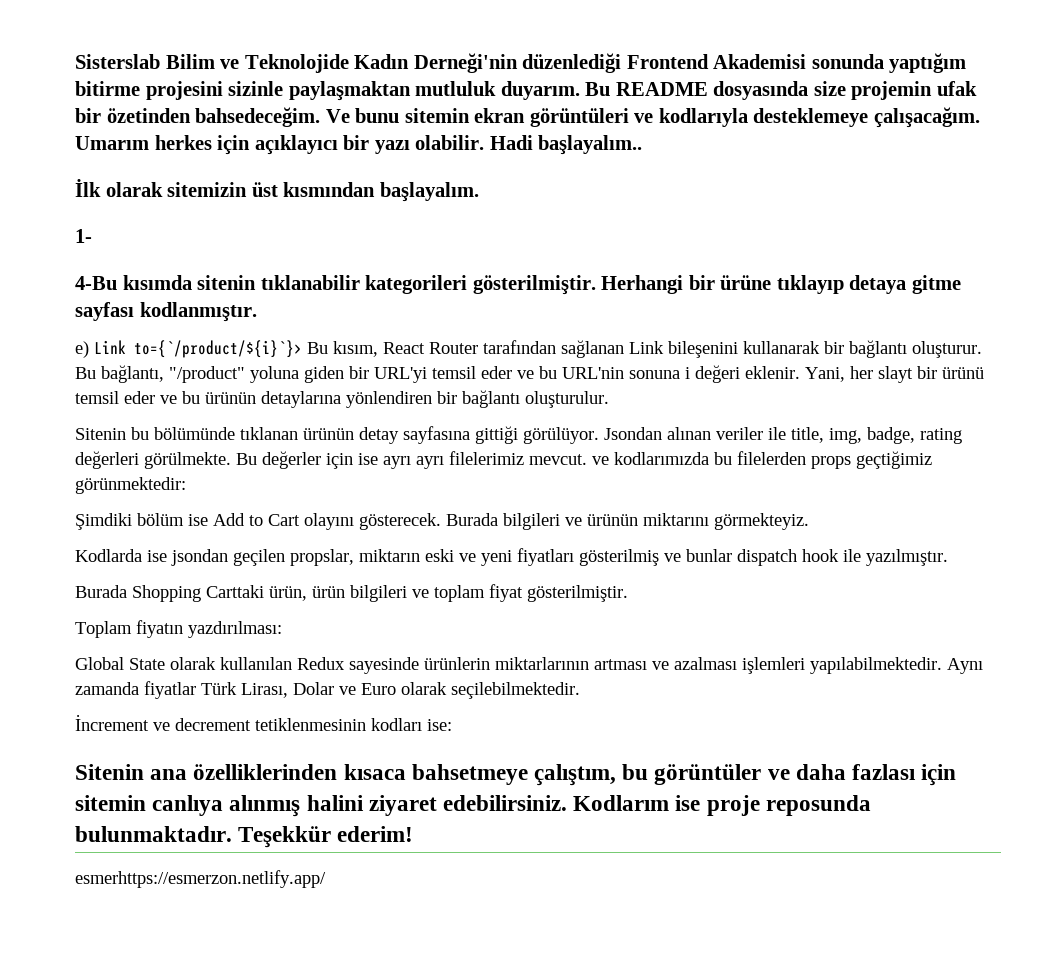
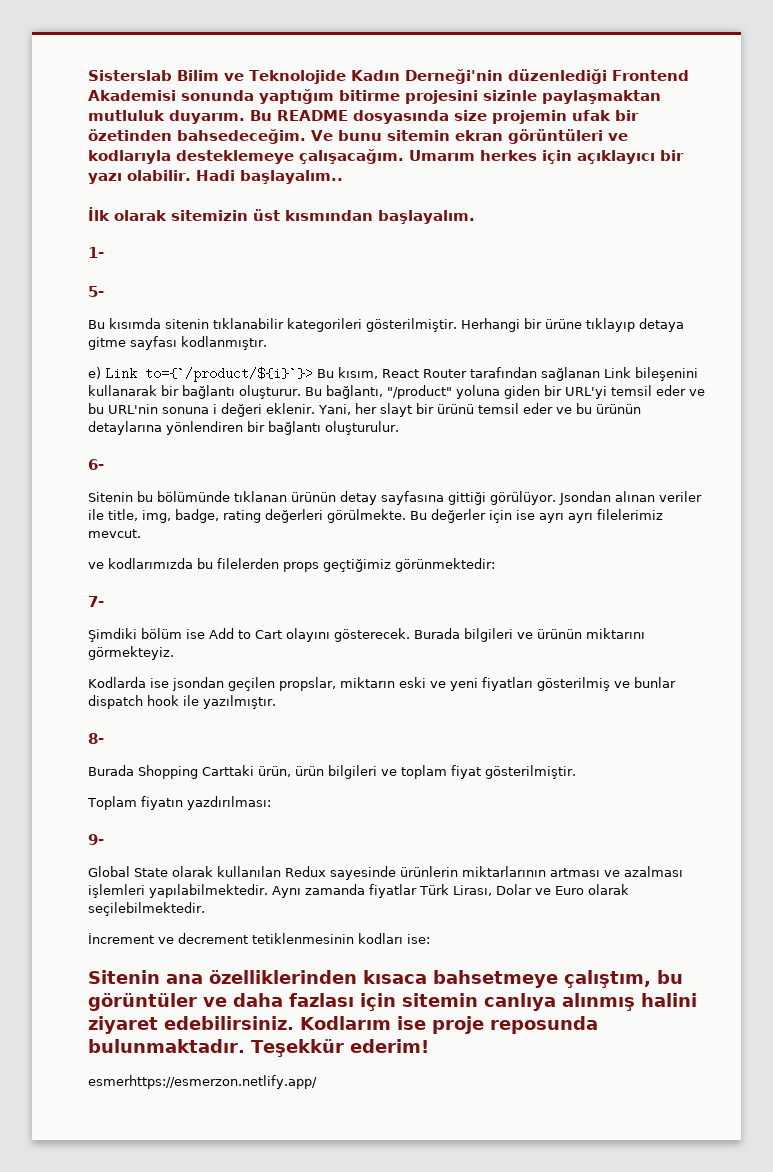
- 4-Bu kısımda sitenin tıklanabilir kategorileri gösterilmiştir.
+ 5-
+ Bu kısımda sitenin tıklanabilir kategorileri gösterilmiştir.
+ 6-
- Bu değerler için ise ayrı ayrı filelerimiz mevcut. ve kodlarımızda bu filelerden props geçtiğimiz görünmektedir:
+ Bu değerler için ise ayrı ayrı filelerimiz mevcut.
+ ve kodlarımızda bu filelerden props geçtiğimiz görünmektedir:
+ 7-
+ 8-
+ 9-

